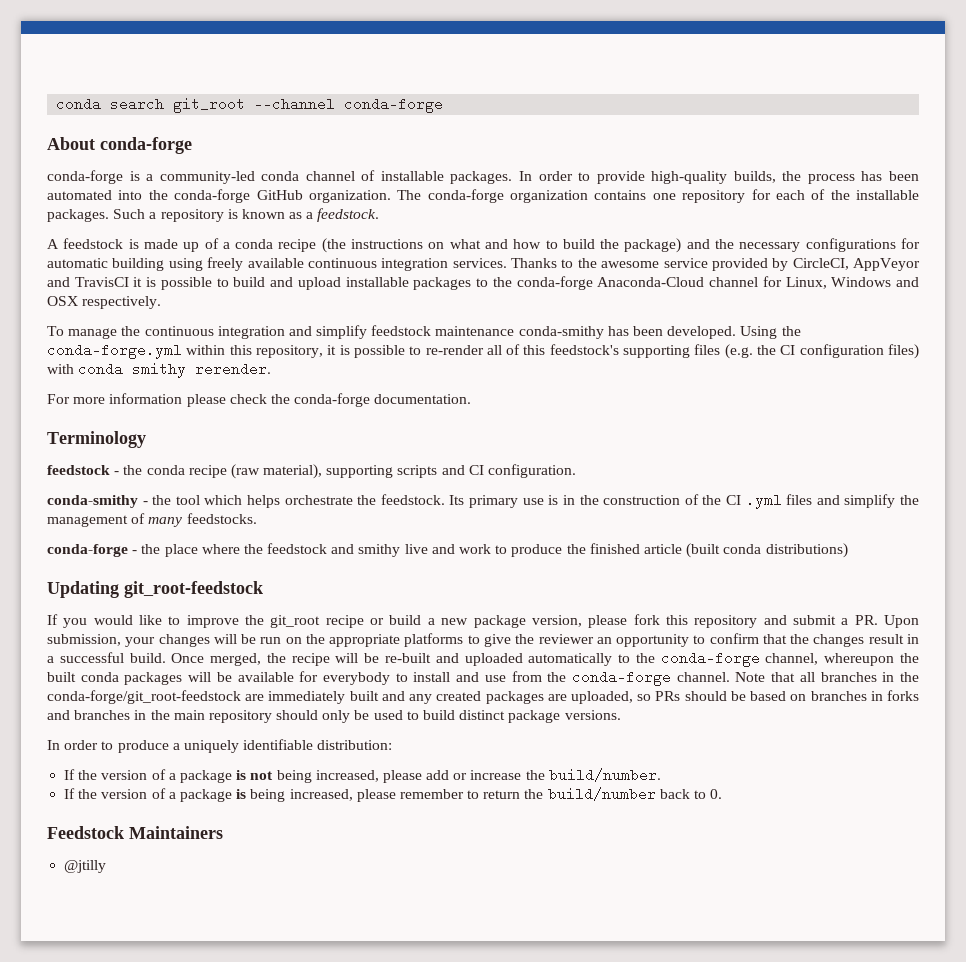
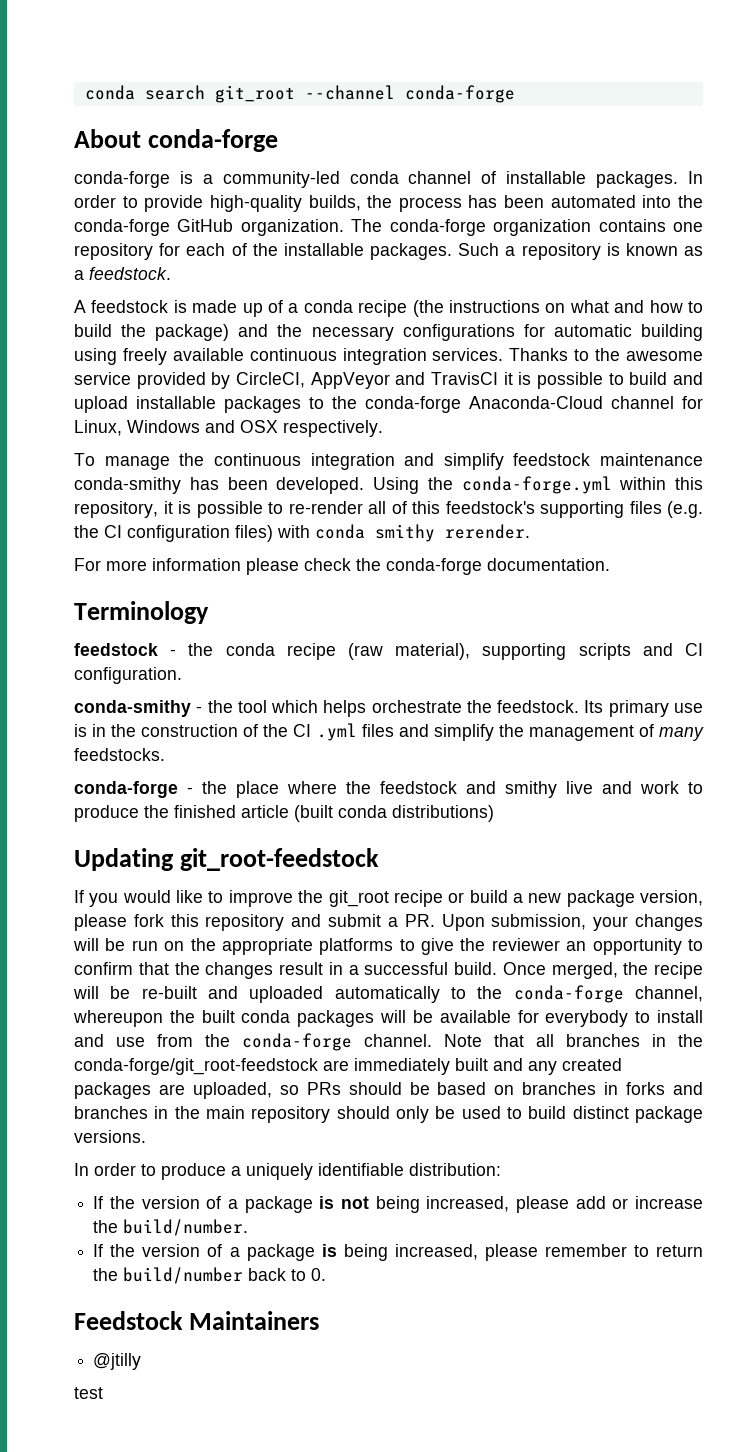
+ test

